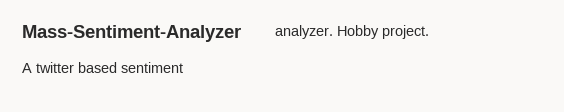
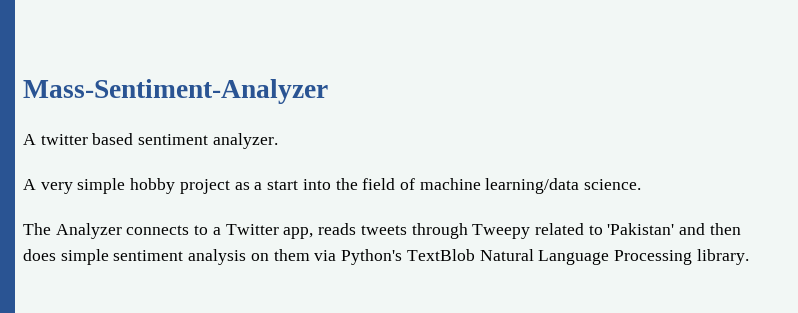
- A twitter based sentiment analyzer. Hobby project.
+ A twitter based sentiment analyzer.
+ A very simple hobby project as a start into the field of machine learning/data science.
+ The Analyzer connects to a Twitter app, reads tweets through Tweepy related to 'Pakistan' and then does simple sentiment analysis on them via Python's TextBlob Natural Language Processing library.

